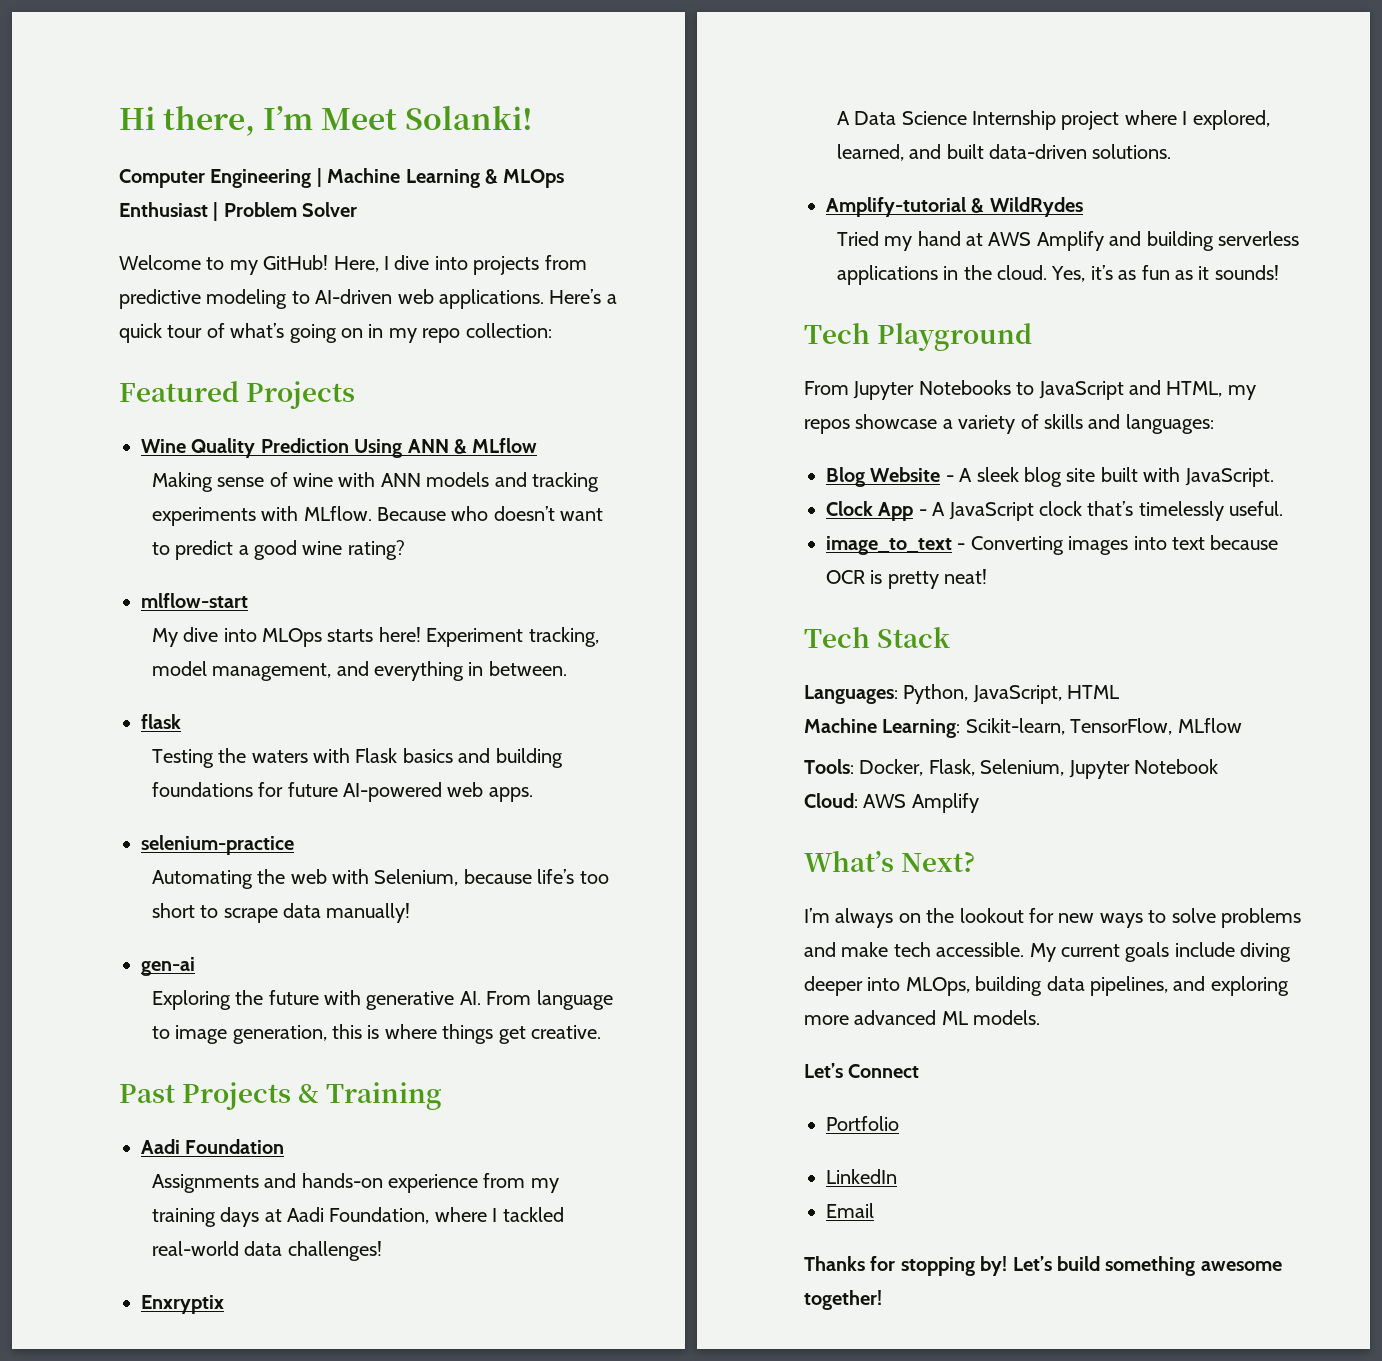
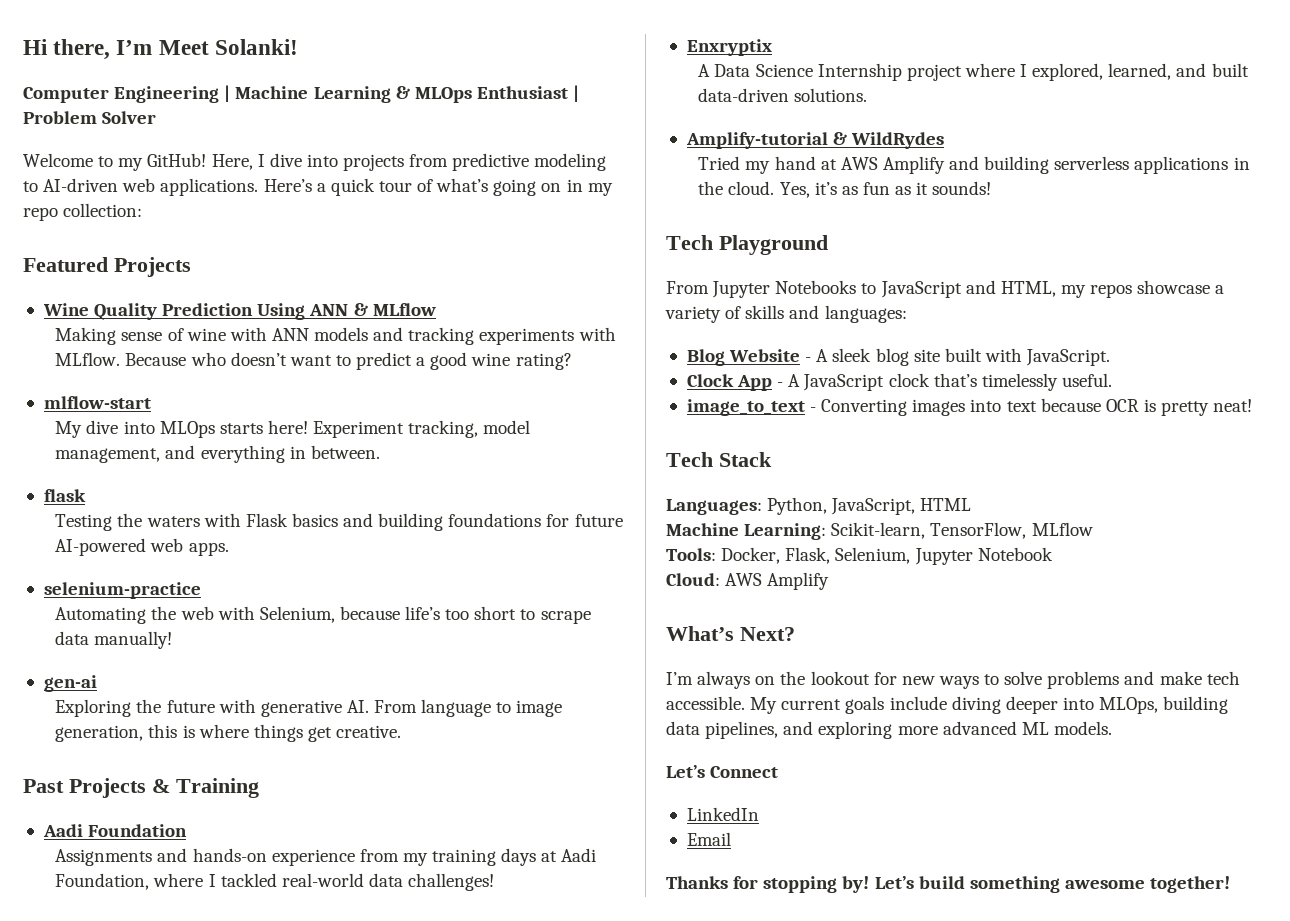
- Portfolio

